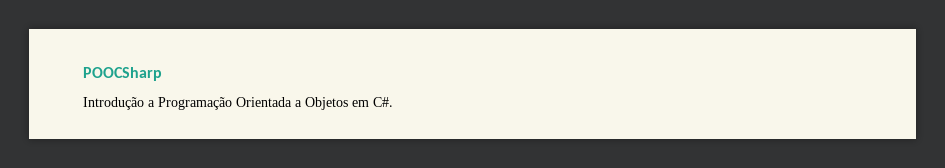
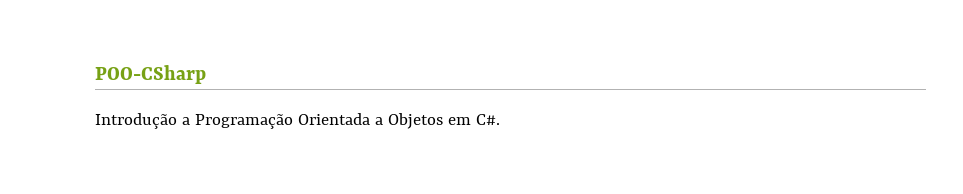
- POOCSharp
+ POO-CSharp

